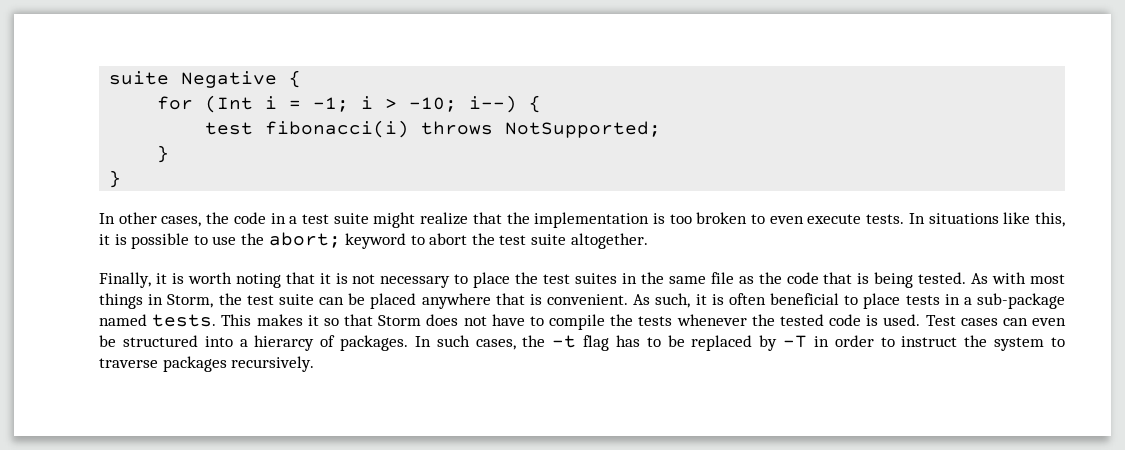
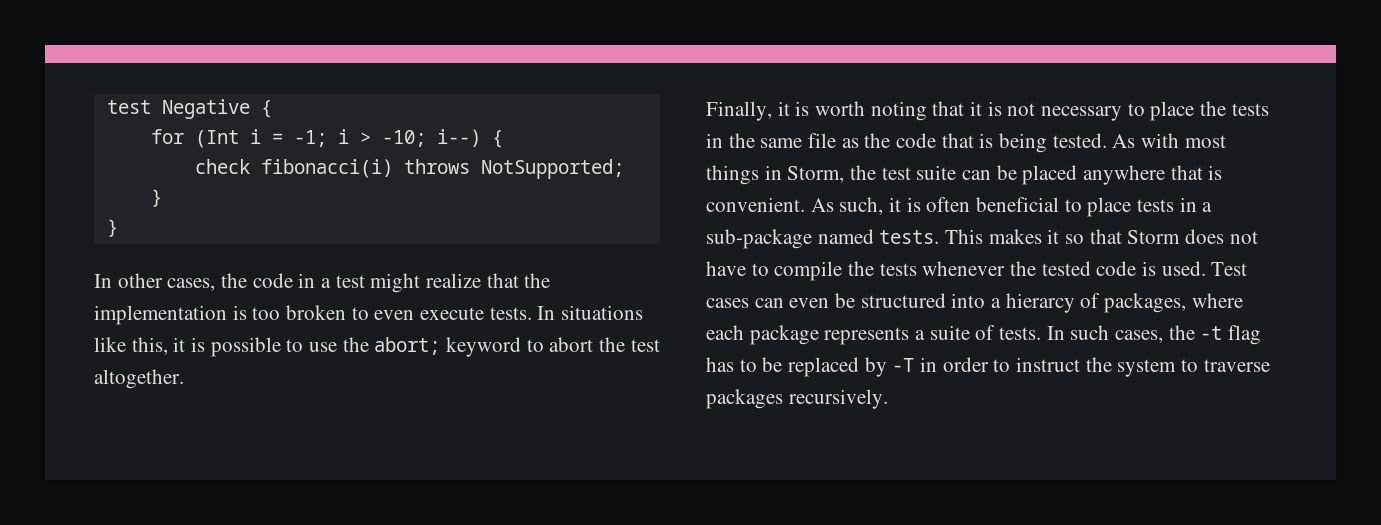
- suite Negative {
+ test Negative {
- test fibonacci(i) throws NotSupported;
+ check fibonacci(i) throws NotSupported;
- In other cases, the code in a test suite might realize that the implementation is too broken to even execute tests.
+ In other cases, the code in a test might realize that the implementation is too broken to even execute tests.
- In situations like this, it is possible to use the abort; keyword to abort the test suite altogether.
+ In situations like this, it is possible to use the abort; keyword to abort the test altogether.
- Finally, it is worth noting that it is not necessary to place the test suites in the same file as the code that is being tested.
+ Finally, it is worth noting that it is not necessary to place the tests in the same file as the code that is being tested.
- Test cases can even be structured into a hierarcy of packages.
+ Test cases can even be structured into a hierarcy of packages, where each package represents a suite of tests.

